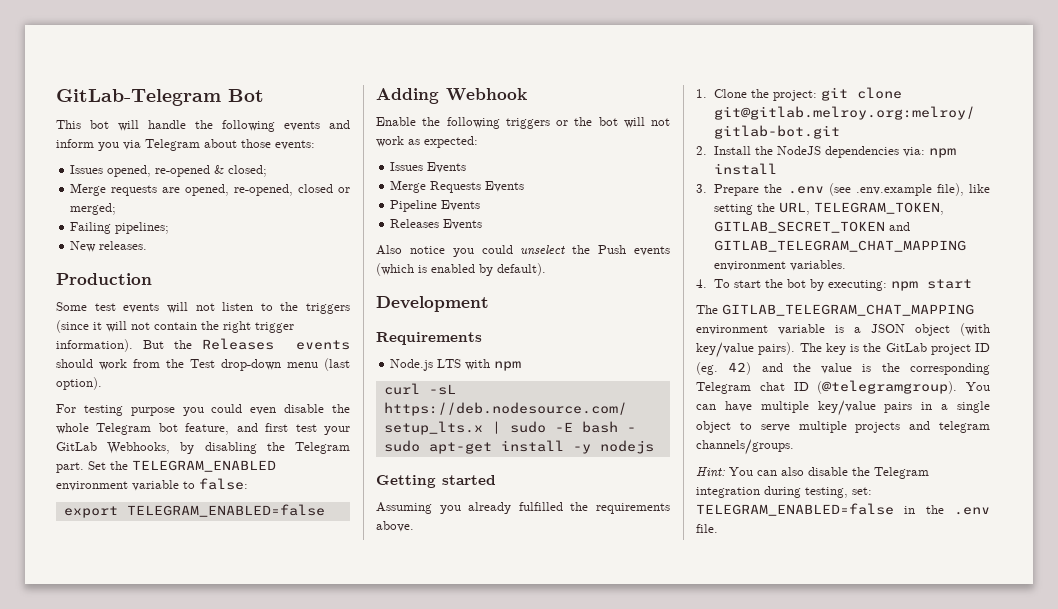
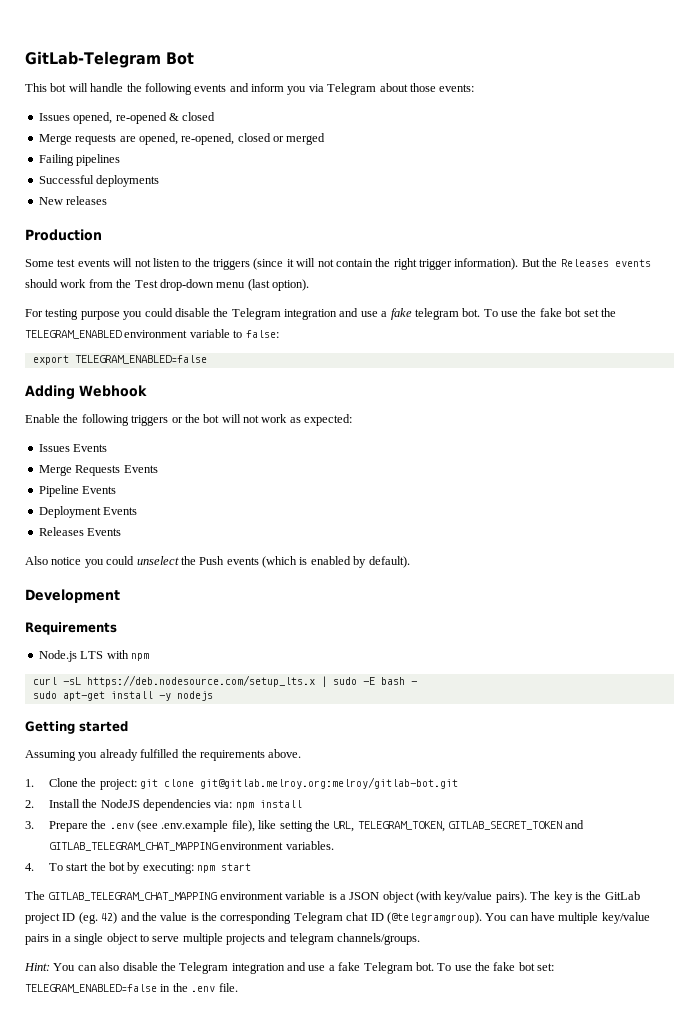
- Issues opened, re-opened & closed;
+ Issues opened, re-opened & closed
- Merge requests are opened, re-opened, closed or merged;
+ Merge requests are opened, re-opened, closed or merged
- Failing pipelines;
+ Failing pipelines
+ Successful deployments
- New releases.
+ New releases
- For testing purpose you could even disable the whole Telegram bot feature, and first test your GitLab Webhooks, by disabling the Telegram part. Set the TELEGRAM_ENABLED environment variable to false:
+ For testing purpose you could disable the Telegram integration and use a fake telegram bot. To use the fake bot set the TELEGRAM_ENABLED environment variable to false:
+ Deployment Events
- Hint: You can also disable the Telegram integration during testing, set: TELEGRAM_ENABLED=false in the .env file.
+ Hint: You can also disable the Telegram integration and use a fake Telegram bot. To use the fake bot set: TELEGRAM_ENABLED=false in the .env file.

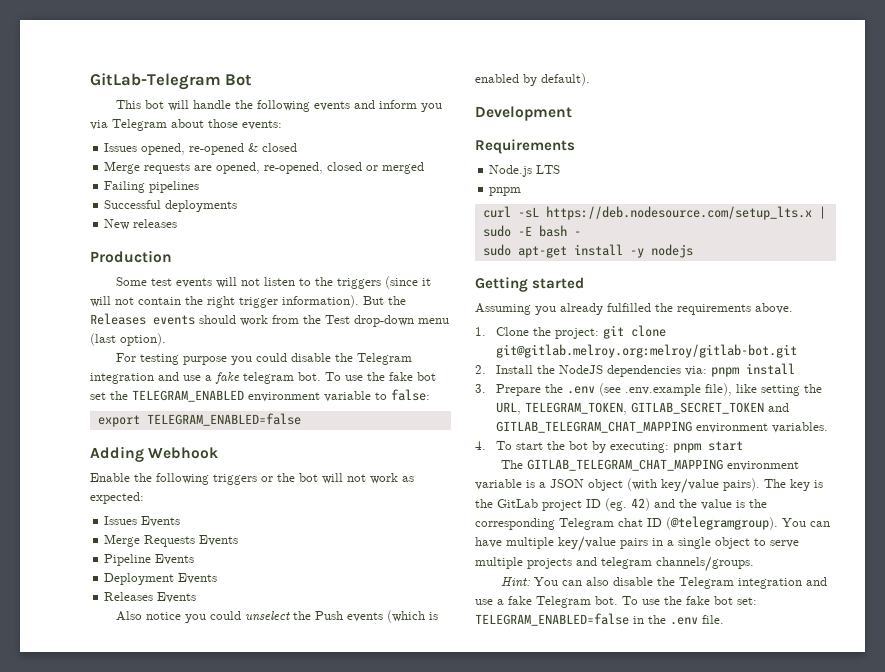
- Node.js LTS with npm
+ Node.js LTS
+ pnpm
- 2. Install the NodeJS dependencies via: npm install
+ 2. Install the NodeJS dependencies via: pnpm install
- 4. To start the bot by executing: npm start
+ 4. To start the bot by executing: pnpm start

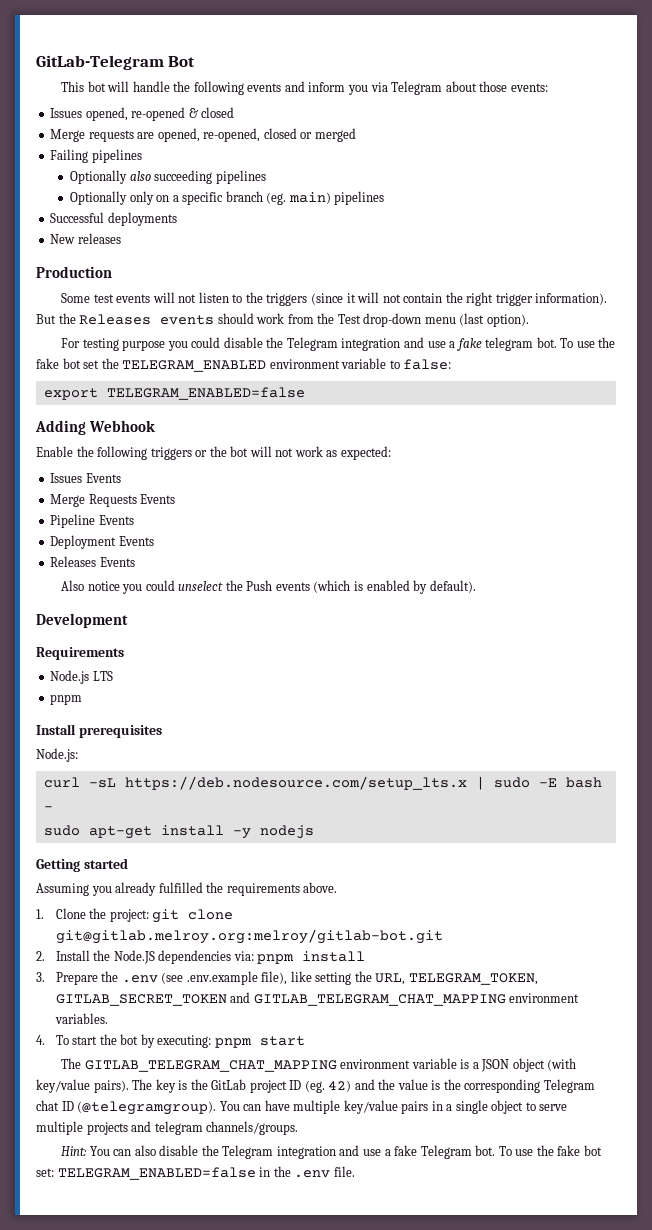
+ Optionally also succeeding pipelines
+ Optionally only on a specific branch (eg. main) pipelines
+ Install prerequisites
+ Node.js:
- 2. Install the NodeJS dependencies via: pnpm install
+ 2. Install the Node.JS dependencies via: pnpm install

